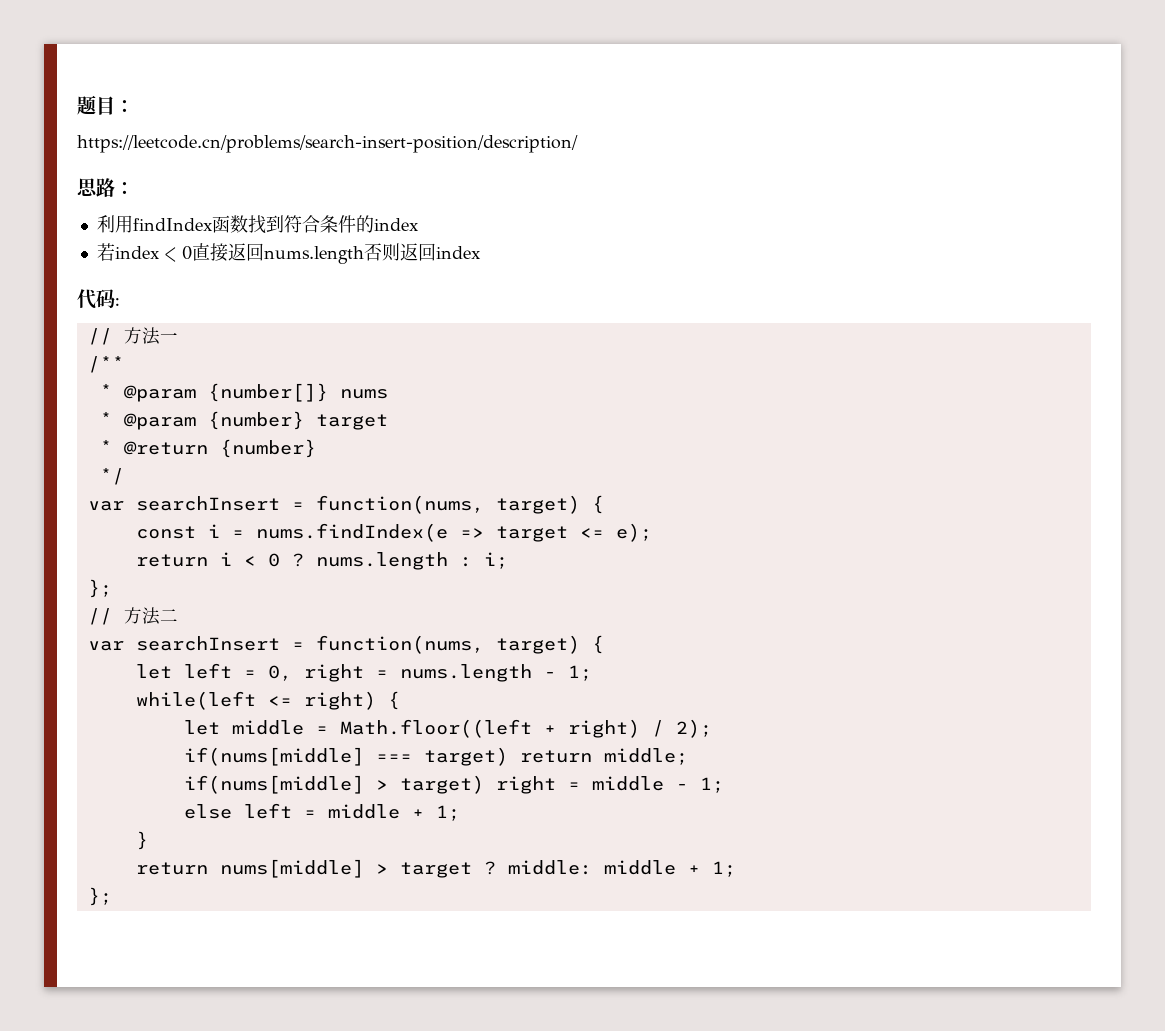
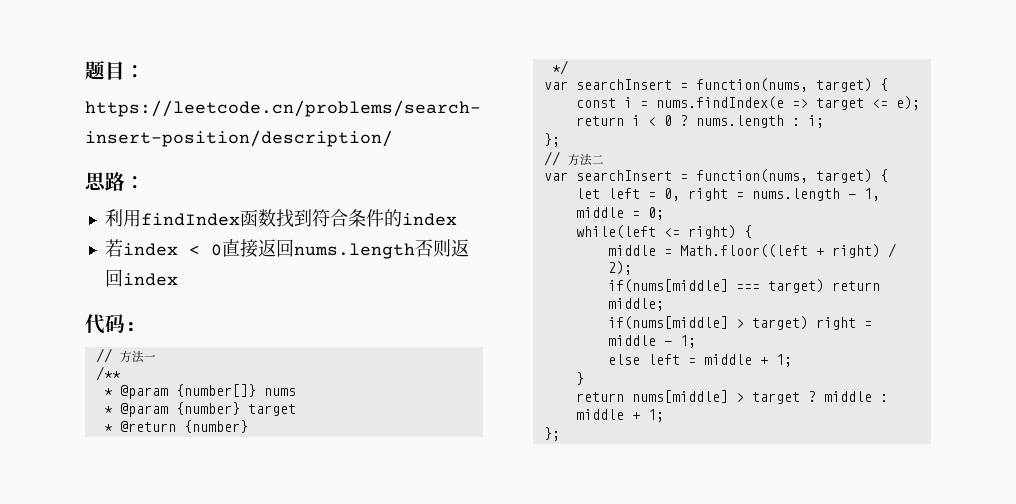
- let left = 0, right = nums.length - 1;
+ let left = 0, right = nums.length - 1, middle = 0;
- let middle = Math.floor((left + right) / 2);
+ middle = Math.floor((left + right) / 2);
- return nums[middle] > target ? middle: middle + 1;
+ return nums[middle] > target ? middle : middle + 1;

